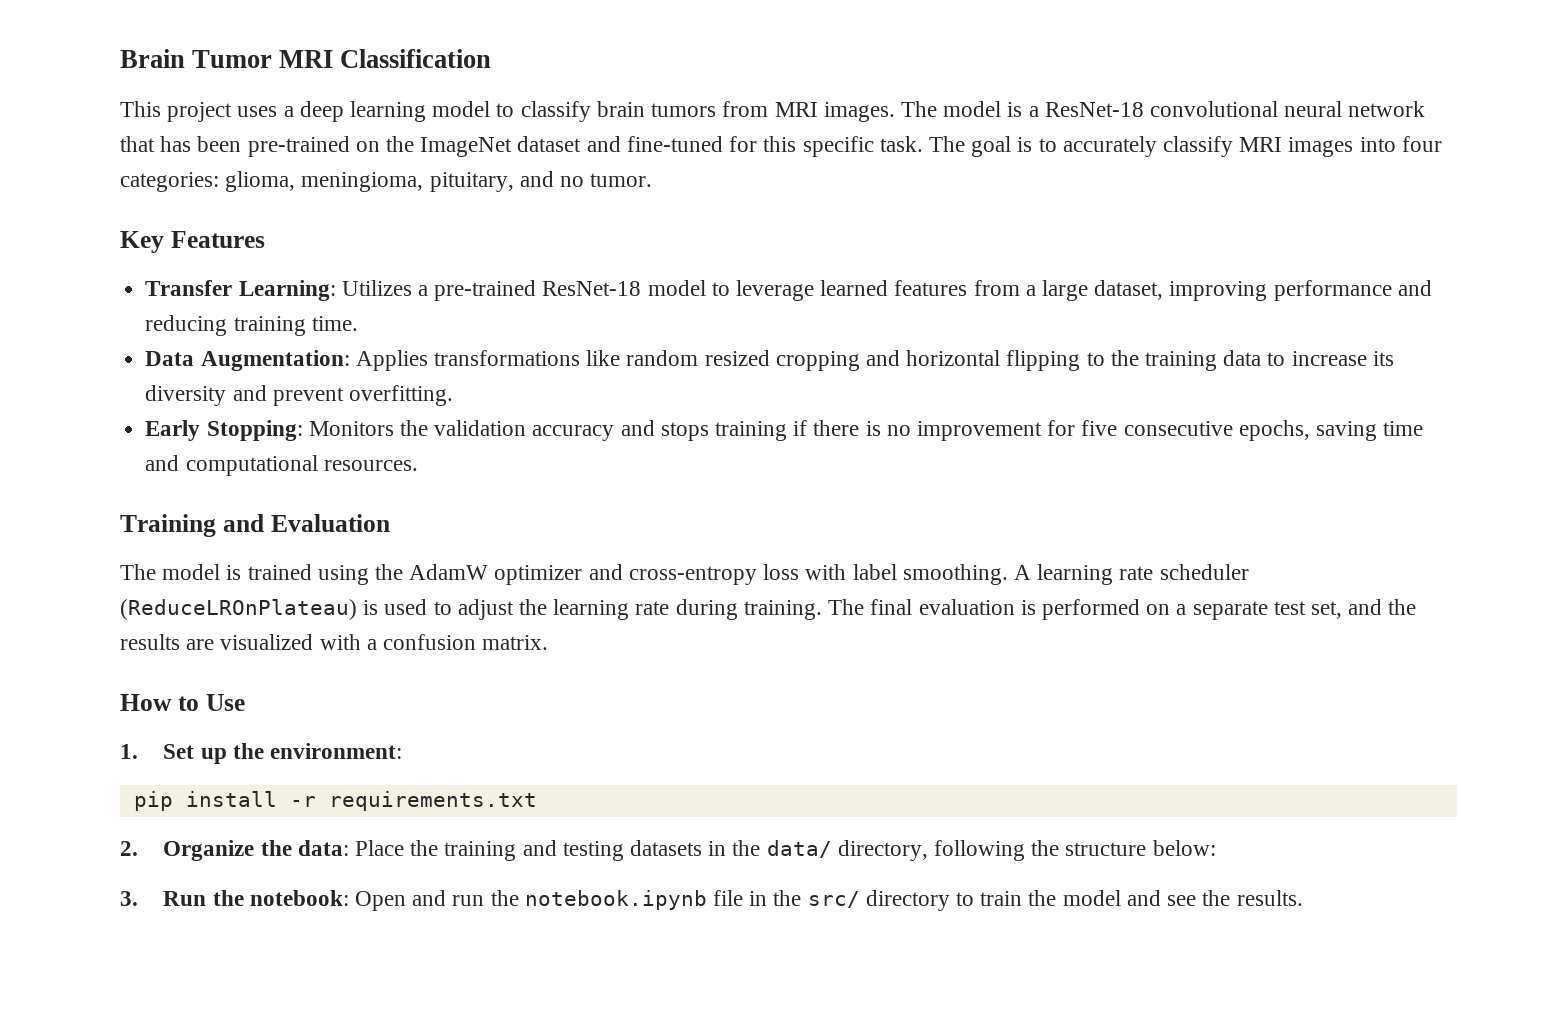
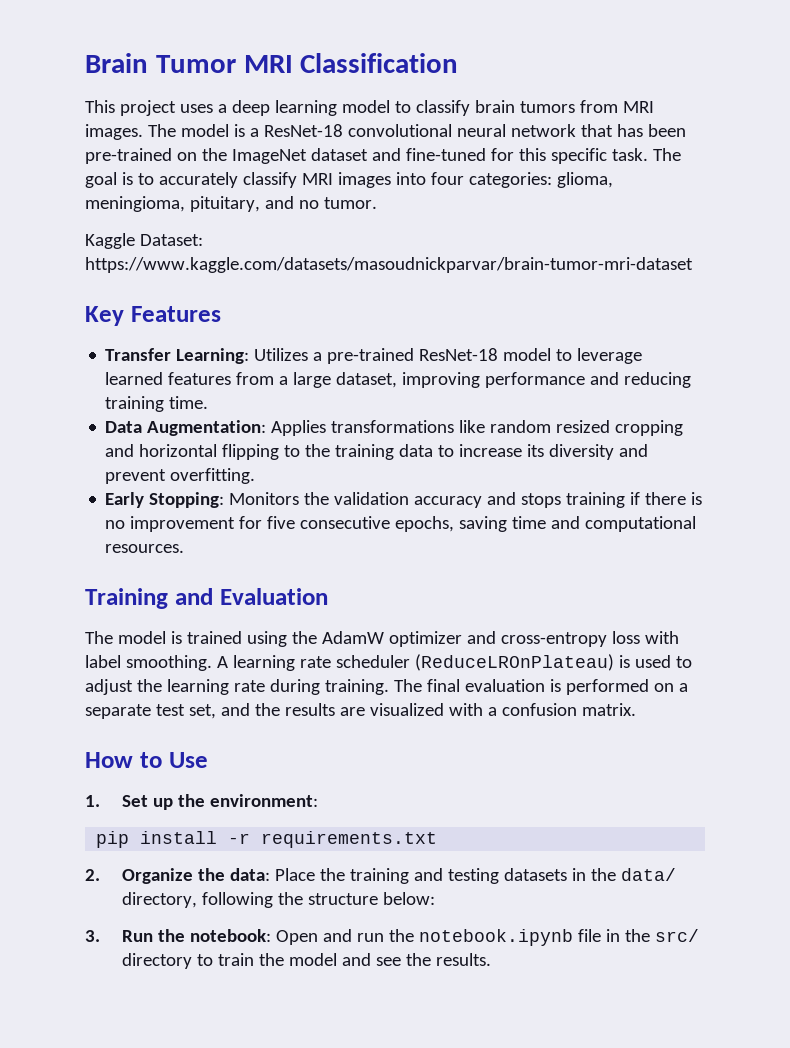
+ Kaggle Dataset: https://www.kaggle.com/datasets/masoudnickparvar/brain-tumor-mri-dataset

